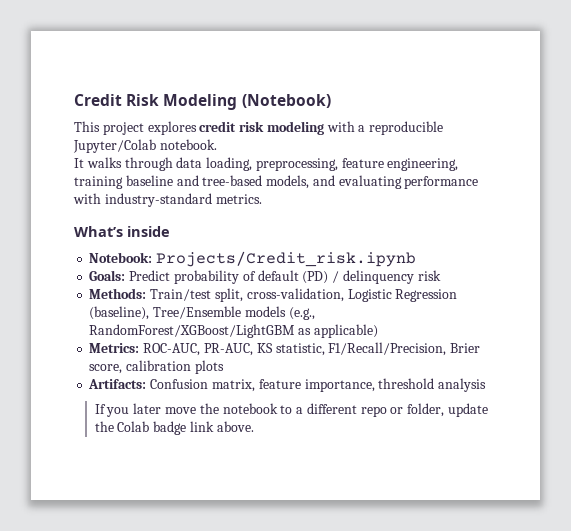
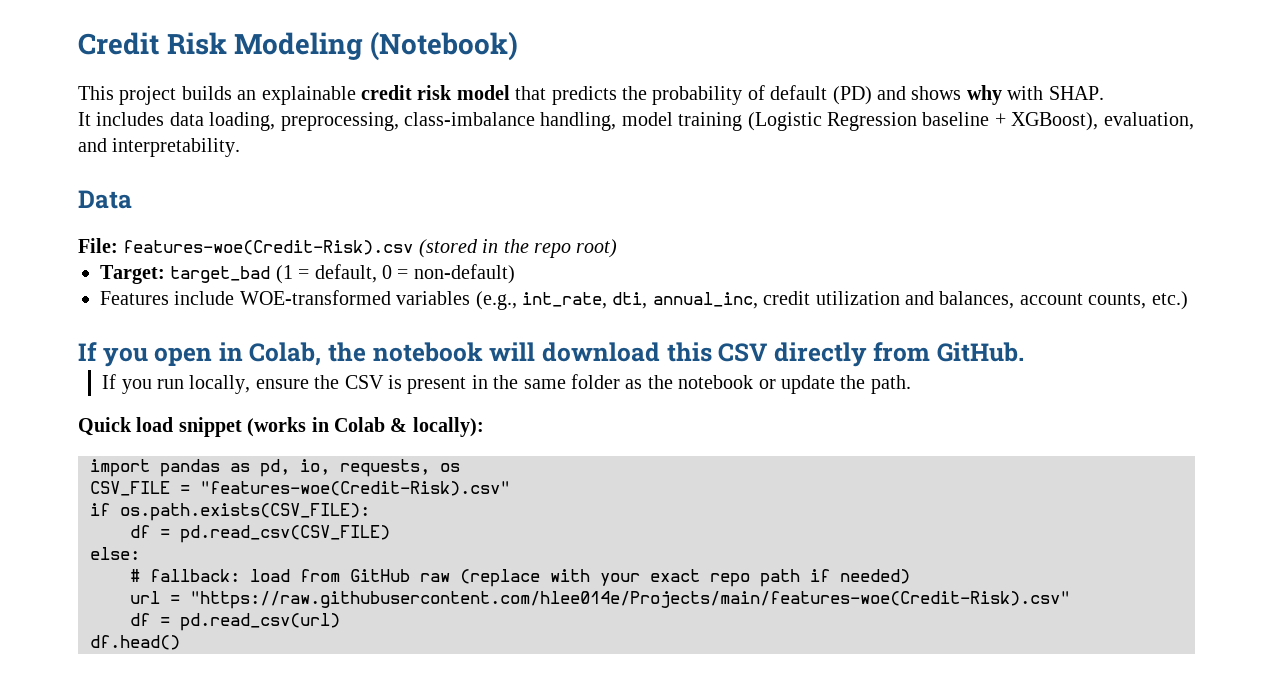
- This project explores credit risk modeling with a reproducible Jupyter/Colab notebook.
- It walks through data loading, preprocessing, feature engineering, training baseline and tree-based models, and evaluating performance with industry-standard metrics.
- What’s inside
- Notebook: Projects/Credit_risk.ipynb
- Goals: Predict probability of default (PD) / delinquency risk
- Methods: Train/test split, cross-validation, Logistic Regression (baseline), Tree/Ensemble models (e.g., RandomForest/XGBoost/LightGBM as applicable)
- Metrics: ROC-AUC, PR-AUC, KS statistic, F1/Recall/Precision, Brier score, calibration plots
- Artifacts: Confusion matrix, feature importance, threshold analysis
- If you later move the notebook to a different repo or folder, update the Colab badge link above.
+ This project builds an explainable credit risk model that predicts the probability of default (PD) and shows why with SHAP.
+ It includes data loading, preprocessing, class-imbalance handling, model training (Logistic Regression baseline + XGBoost), evaluation, and interpretability.
+ Data
+ File: features-woe(Credit-Risk).csv (stored in the repo root)
+ Target: target_bad (1 = default, 0 = non-default)
+ Features include WOE-transformed variables (e.g., int_rate, dti, annual_inc, credit utilization and balances, account counts, etc.)
+ If you open in Colab, the notebook will download this CSV directly from GitHub.
+ If you run locally, ensure the CSV is present in the same folder as the notebook or update the path.
+ Quick load snippet (works in Colab & locally):
+ import pandas as pd, io, requests, os
+ CSV_FILE = "features-woe(Credit-Risk).csv"
+ if os.path.exists(CSV_FILE):
+ df = pd.read_csv(CSV_FILE)
+ else:
+ # fallback: load from GitHub raw (replace with your exact repo path if needed)
+ url = "https://raw.githubusercontent.com/hlee014e/Projects/main/features-woe(Credit-Risk).csv"
+ df = pd.read_csv(url)
+ df.head()

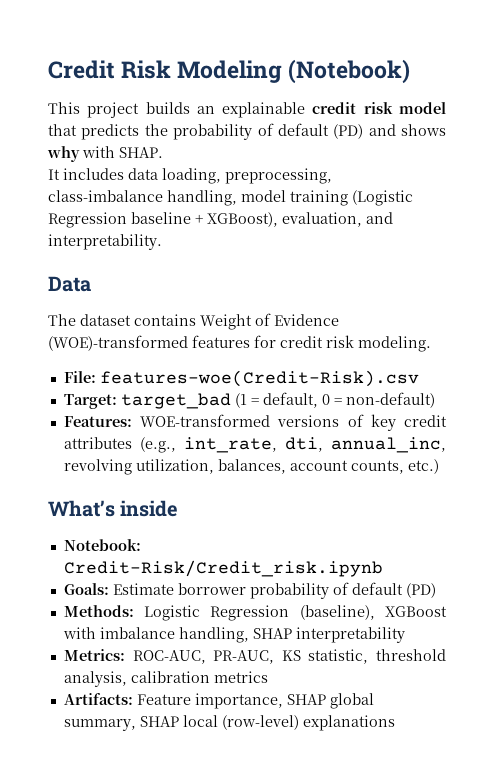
- File: features-woe(Credit-Risk).csv (stored in the repo root)
+ The dataset contains Weight of Evidence (WOE)-transformed features for credit risk modeling.
+ File: features-woe(Credit-Risk).csv
- Features include WOE-transformed variables (e.g., int_rate, dti, annual_inc, credit utilization and balances, account counts, etc.)
+ Features: WOE-transformed versions of key credit attributes (e.g., int_rate, dti, annual_inc, revolving utilization, balances, account counts, etc.)
- If you open in Colab, the notebook will download this CSV directly from GitHub.
- If you run locally, ensure the CSV is present in the same folder as the notebook or update the path.
- Quick load snippet (works in Colab & locally):
- import pandas as pd, io, requests, os
- CSV_FILE = "features-woe(Credit-Risk).csv"
- if os.path.exists(CSV_FILE):
- df = pd.read_csv(CSV_FILE)
- else:
- # fallback: load from GitHub raw (replace with your exact repo path if needed)
- url = "https://raw.githubusercontent.com/hlee014e/Projects/main/features-woe(Credit-Risk).csv"
- df = pd.read_csv(url)
- df.head()
+ What’s inside
+ Notebook: Credit-Risk/Credit_risk.ipynb
+ Goals: Estimate borrower probability of default (PD)
+ Methods: Logistic Regression (baseline), XGBoost with imbalance handling, SHAP interpretability
+ Metrics: ROC-AUC, PR-AUC, KS statistic, threshold analysis, calibration metrics
+ Artifacts: Feature importance, SHAP global summary, SHAP local (row-level) explanations

